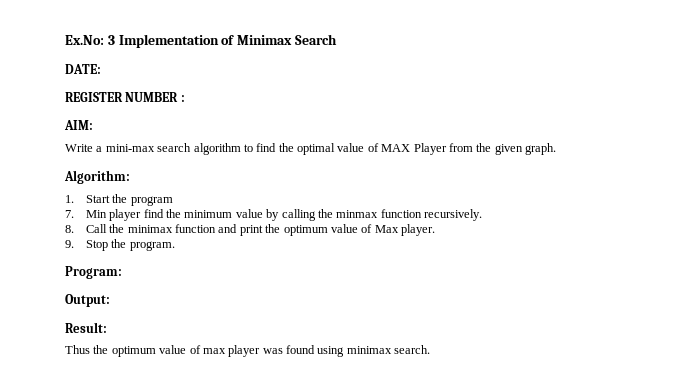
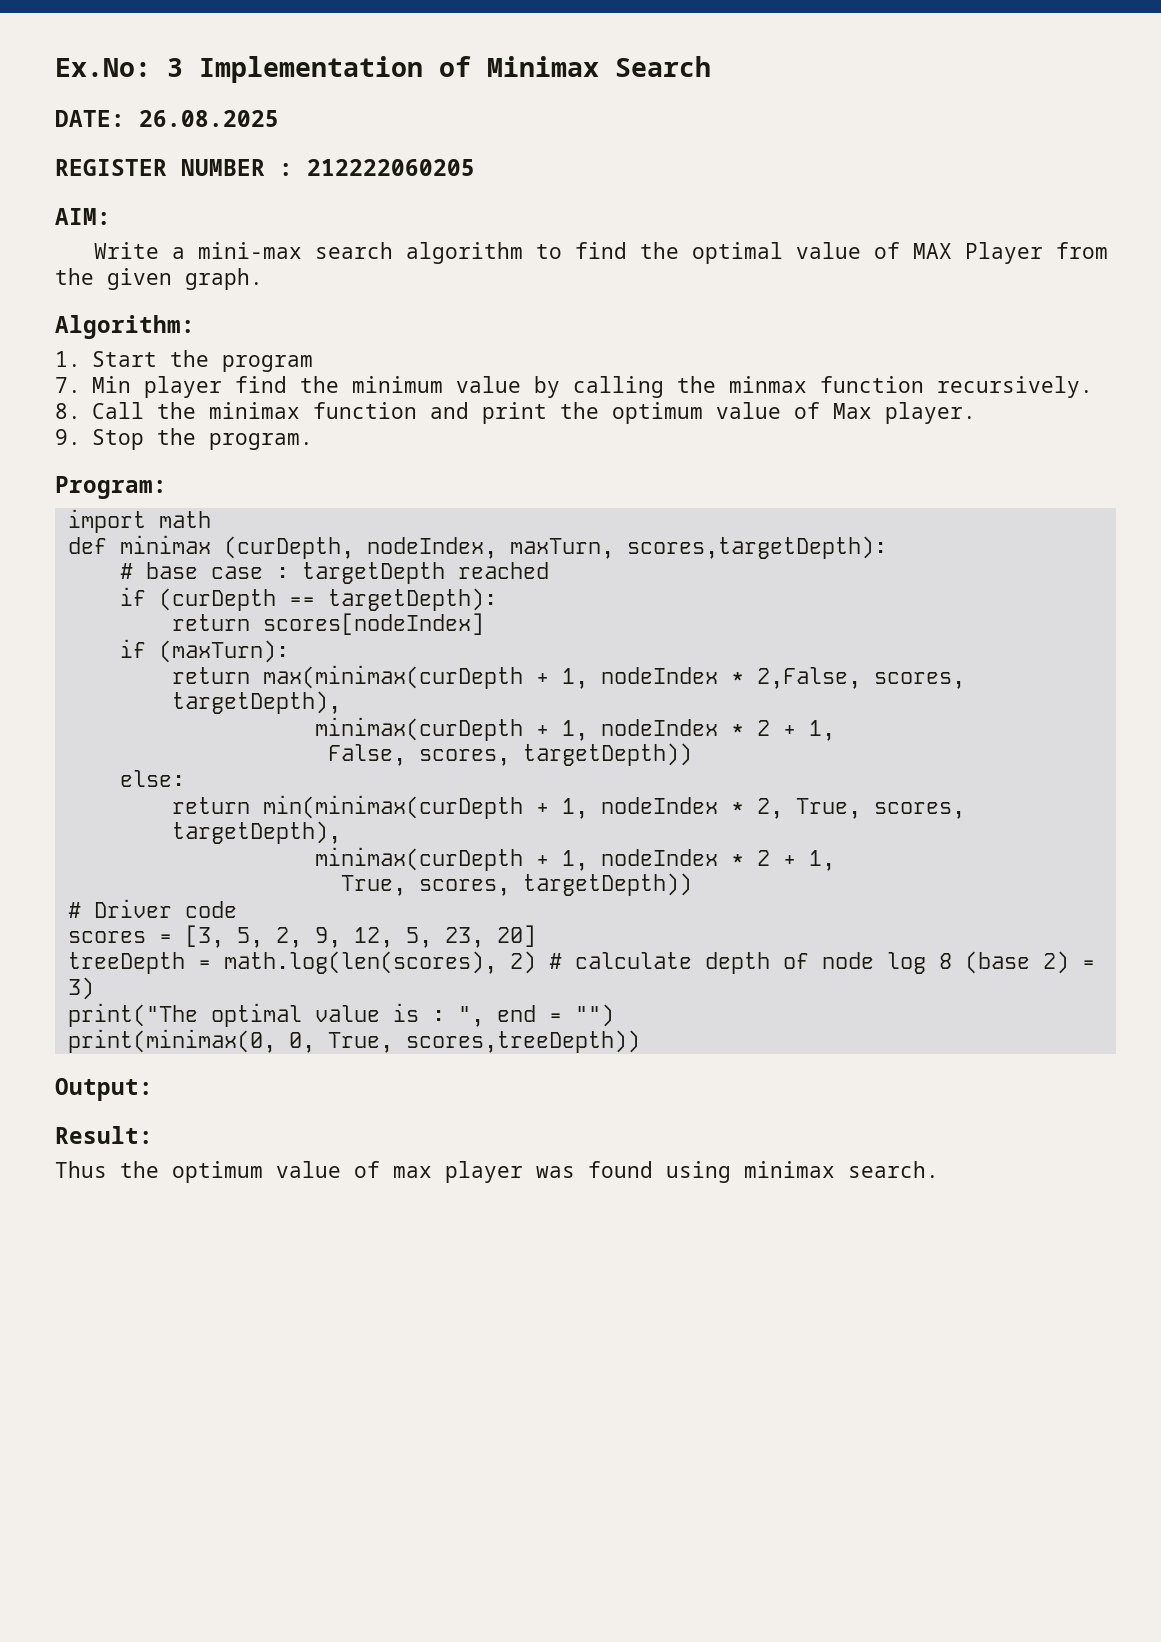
- DATE:
+ DATE: 26.08.2025
- REGISTER NUMBER :
+ REGISTER NUMBER : 212222060205
+ import math
+ def minimax (curDepth, nodeIndex, maxTurn, scores,targetDepth):
+ # base case : targetDepth reached
+ if (curDepth == targetDepth):
+ return scores[nodeIndex]
+ if (maxTurn):
+ return max(minimax(curDepth + 1, nodeIndex * 2,False, scores, targetDepth),
+ minimax(curDepth + 1, nodeIndex * 2 + 1,
+ False, scores, targetDepth))
+ else:
+ return min(minimax(curDepth + 1, nodeIndex * 2, True, scores, targetDepth),
+ minimax(curDepth + 1, nodeIndex * 2 + 1,
+ True, scores, targetDepth))
+ # Driver code
+ scores = [3, 5, 2, 9, 12, 5, 23, 20]
+ treeDepth = math.log(len(scores), 2) # calculate depth of node log 8 (base 2) = 3)
+ print("The optimal value is : ", end = "")
+ print(minimax(0, 0, True, scores,treeDepth))

